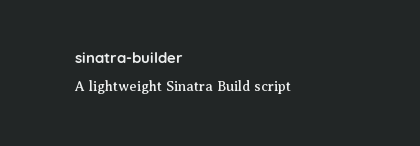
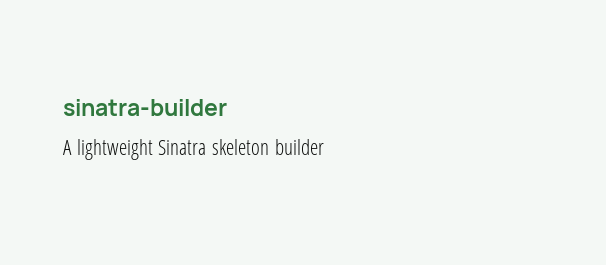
- A lightweight Sinatra Build script
+ A lightweight Sinatra skeleton builder

